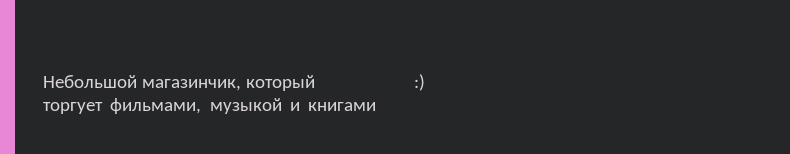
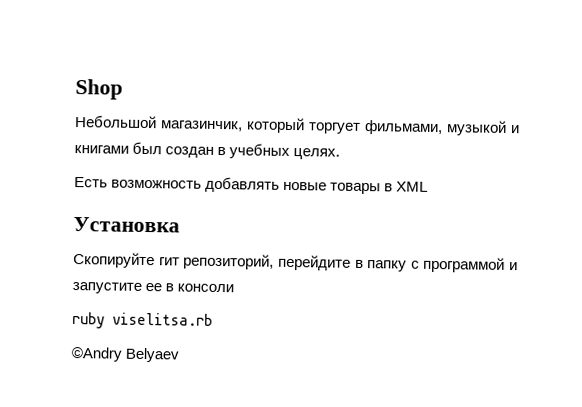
+ Shop
- Небольшой магазинчик, который торгует фильмами, музыкой и книгами :)
+ Небольшой магазинчик, который торгует фильмами, музыкой и книгами был создан в учебных целях.
+ Есть возможность добавлять новые товары в XML
+ Установка
+ Скопируйте гит репозиторий, перейдите в папку с программой и запустите ее в консоли
+ ruby viselitsa.rb
+ ©Andry Belyaev

